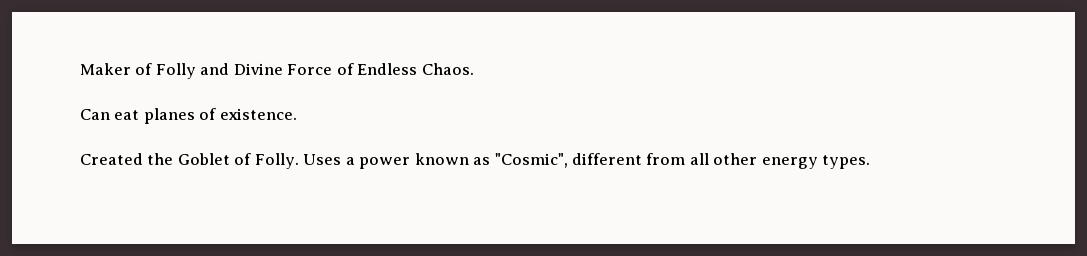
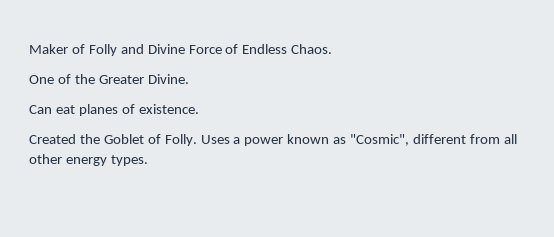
+ One of the Greater Divine.

